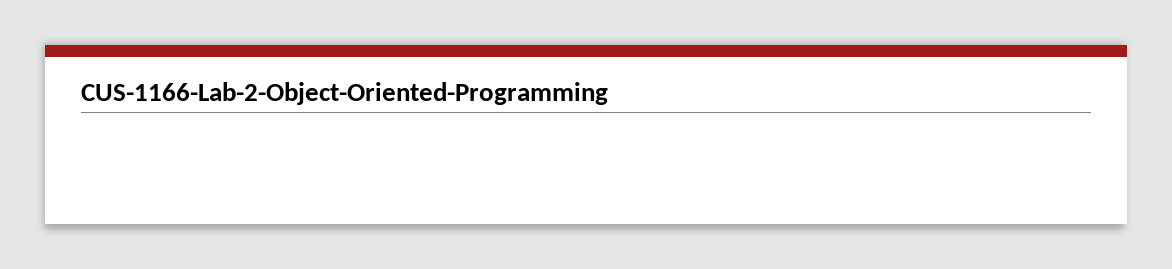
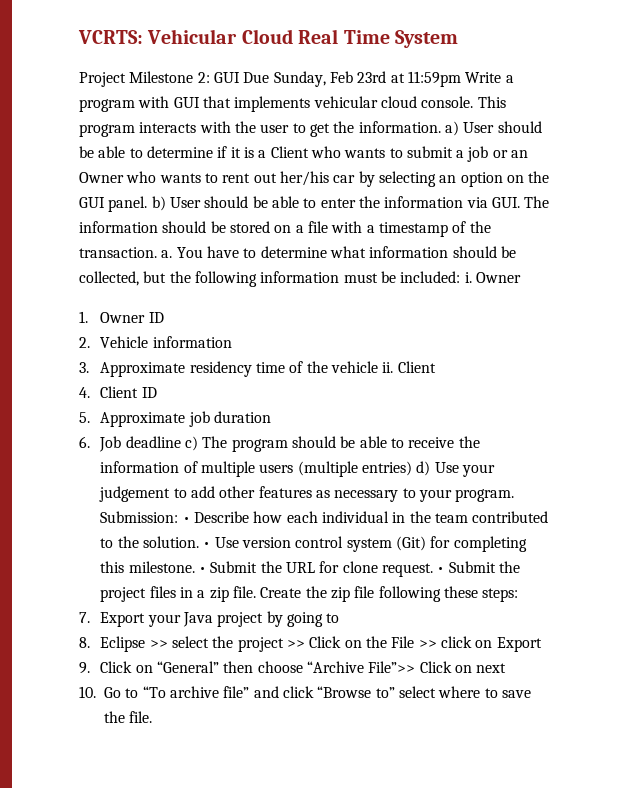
- CUS-1166-Lab-2-Object-Oriented-Programming
+ VCRTS: Vehicular Cloud Real Time System
+ Project Milestone 2: GUI Due Sunday, Feb 23rd at 11:59pm Write a program with GUI that implements vehicular cloud console. This program interacts with the user to get the information. a) User should be able to determine if it is a Client who wants to submit a job or an Owner who wants to rent out her/his car by selecting an option on the GUI panel. b) User should be able to enter the information via GUI. The information should be stored on a file with a timestamp of the transaction. a. You have to determine what information should be collected, but the following information must be included: i. Owner
+ 1. Owner ID
+ 2. Vehicle information
+ 3. Approximate residency time of the vehicle ii. Client
+ 4. Client ID
+ 5. Approximate job duration
+ 6. Job deadline c) The program should be able to receive the information of multiple users (multiple entries) d) Use your judgement to add other features as necessary to your program. Submission: • Describe how each individual in the team contributed to the solution. • Use version control system (Git) for completing this milestone. • Submit the URL for clone request. • Submit the project files in a zip file. Create the zip file following these steps:
+ 7. Export your Java project by going to
+ 8. Eclipse >> select the project >> Click on the File >> click on Export
+ 9. Click on “General” then choose “Archive File”>> Click on next
+ 10. Go to “To archive file” and click “Browse to” select where to save the file.

